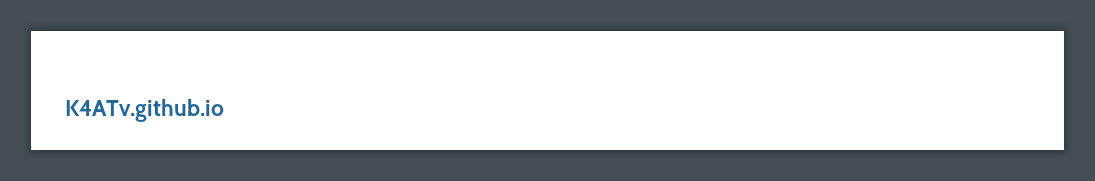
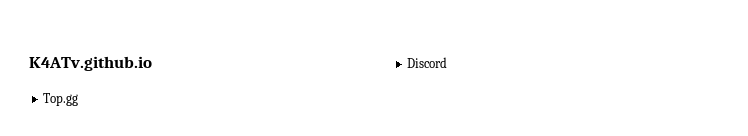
+ Top.gg
+ Discord

